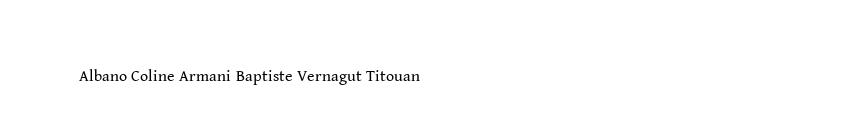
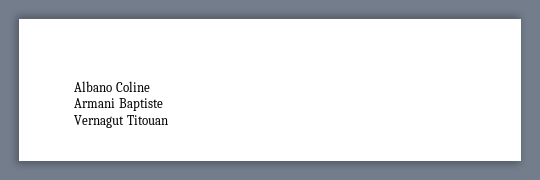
- Albano Coline Armani Baptiste Vernagut Titouan
+ Albano Coline
+ Armani Baptiste
+ Vernagut Titouan

